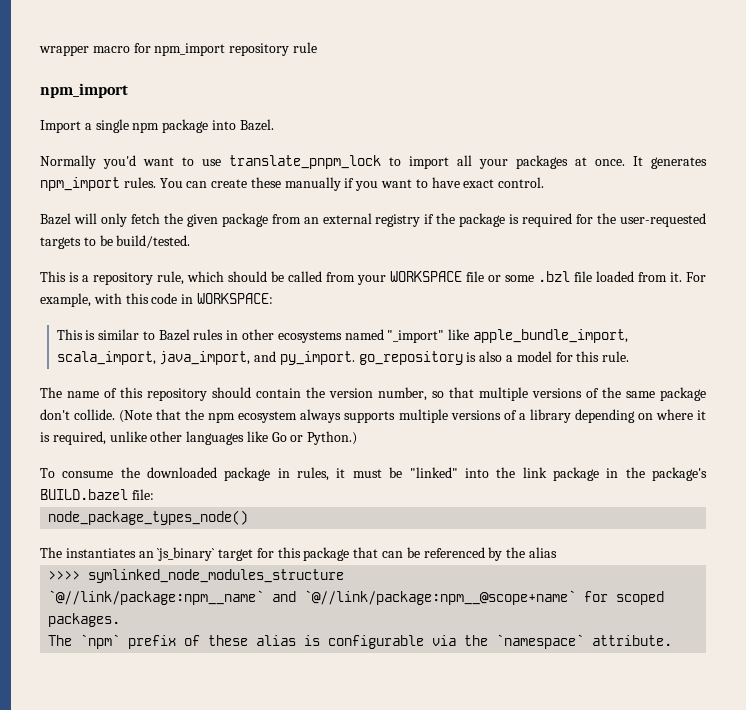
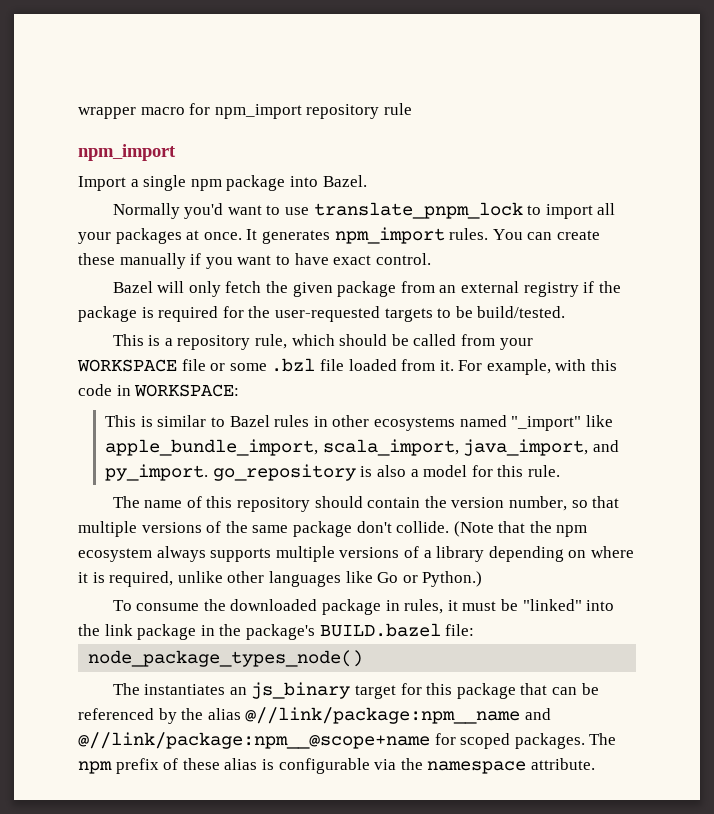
- The instantiates an `js_binary` target for this package that can be referenced by the alias
- >>>> symlinked_node_modules_structure
- `@//link/package:npm__name` and `@//link/package:npm__@scope+name` for scoped packages.
- The `npm` prefix of these alias is configurable via the `namespace` attribute.
+ The instantiates an js_binary target for this package that can be referenced by the alias @//link/package:npm__name and @//link/package:npm__@scope+name for scoped packages. The npm prefix of these alias is configurable via the namespace attribute.

